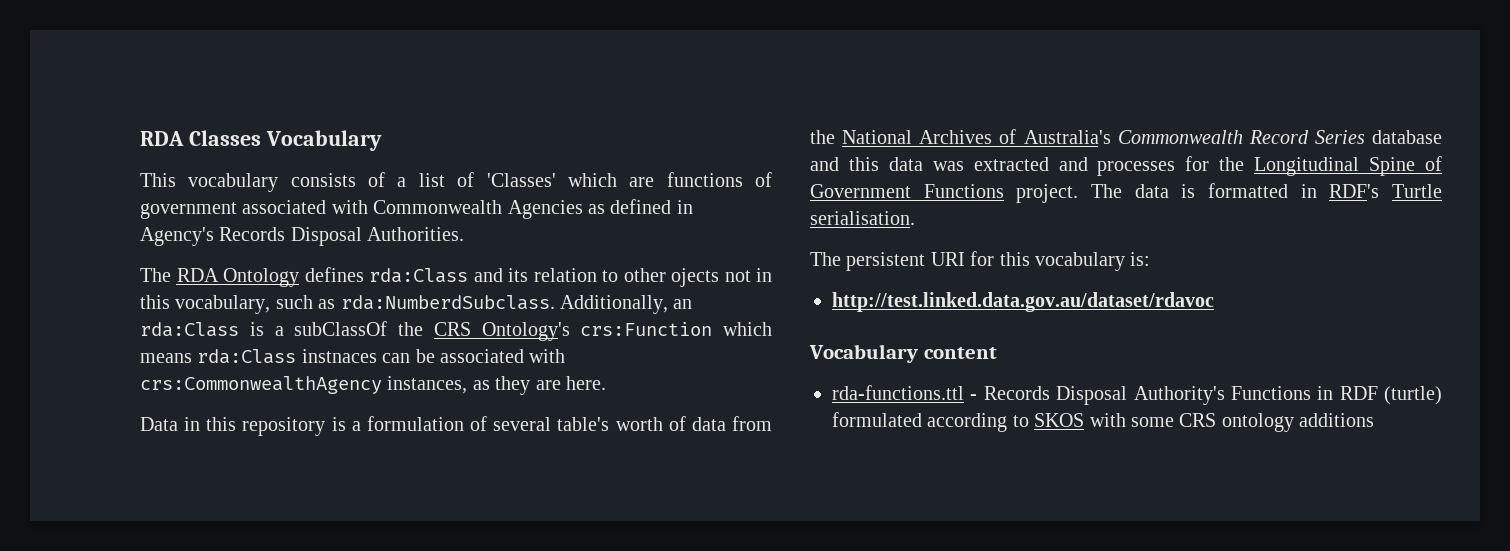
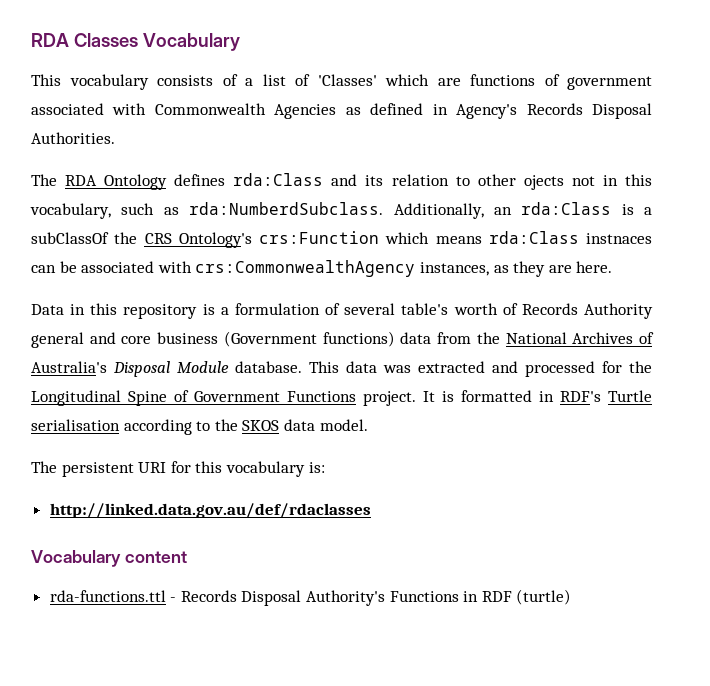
- Data in this repository is a formulation of several table's worth of data from the National Archives of Australia's Commonwealth Record Series database and this data was extracted and processes for the Longitudinal Spine of Government Functions project.
+ Data in this repository is a formulation of several table's worth of Records Authority general and core business (Government functions) data from the National Archives of Australia's Disposal Module database. This data was extracted and processed for the Longitudinal Spine of Government Functions project.
- The data is formatted in RDF's Turtle serialisation.
+ It is formatted in RDF's Turtle serialisation according to the SKOS data model.
- http://test.linked.data.gov.au/dataset/rdavoc
+ http://linked.data.gov.au/def/rdaclasses
- rda-functions.ttl - Records Disposal Authority's Functions in RDF (turtle) formulated according to SKOS with some CRS ontology additions
+ rda-functions.ttl - Records Disposal Authority's Functions in RDF (turtle)

